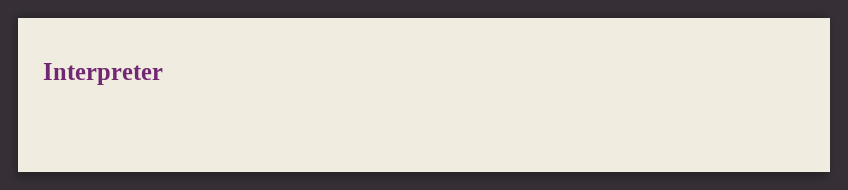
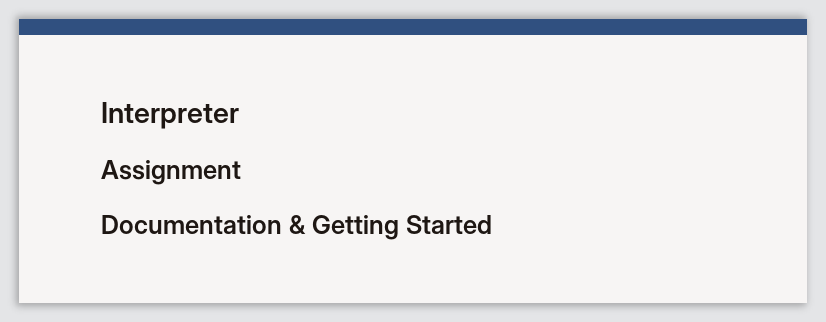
+ Assignment
+ Documentation & Getting Started

